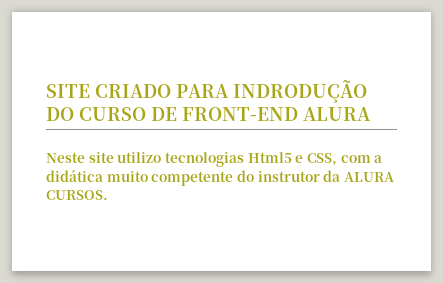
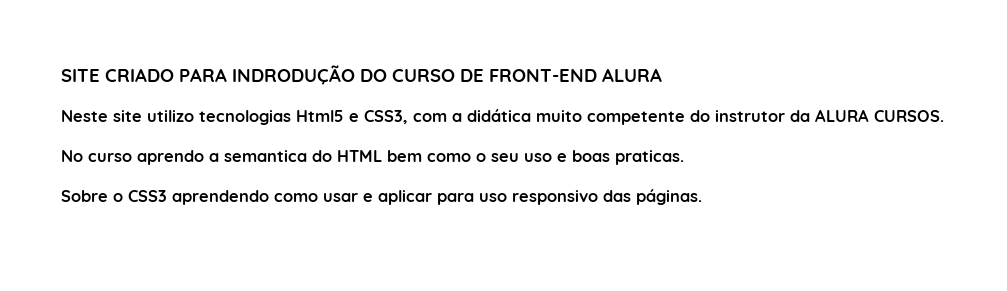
- Neste site utilizo tecnologias Html5 e CSS, com a didática muito competente do instrutor da ALURA CURSOS.
+ Neste site utilizo tecnologias Html5 e CSS3, com a didática muito competente do instrutor da ALURA CURSOS.
+ No curso aprendo a semantica do HTML bem como o seu uso e boas praticas.
+ Sobre o CSS3 aprendendo como usar e aplicar para uso responsivo das páginas.

